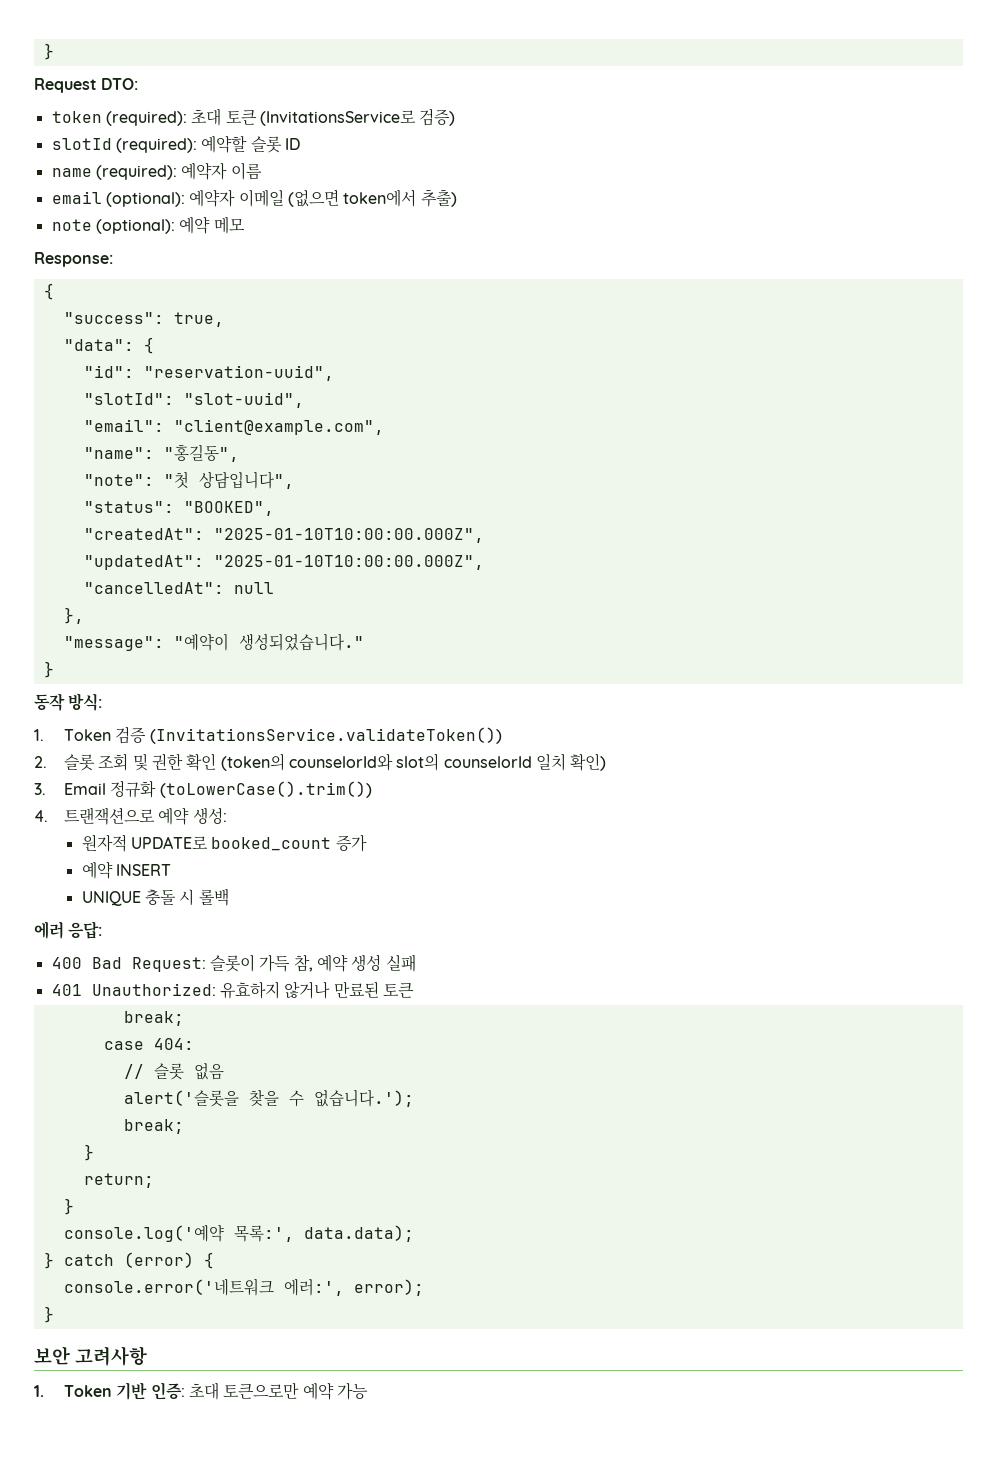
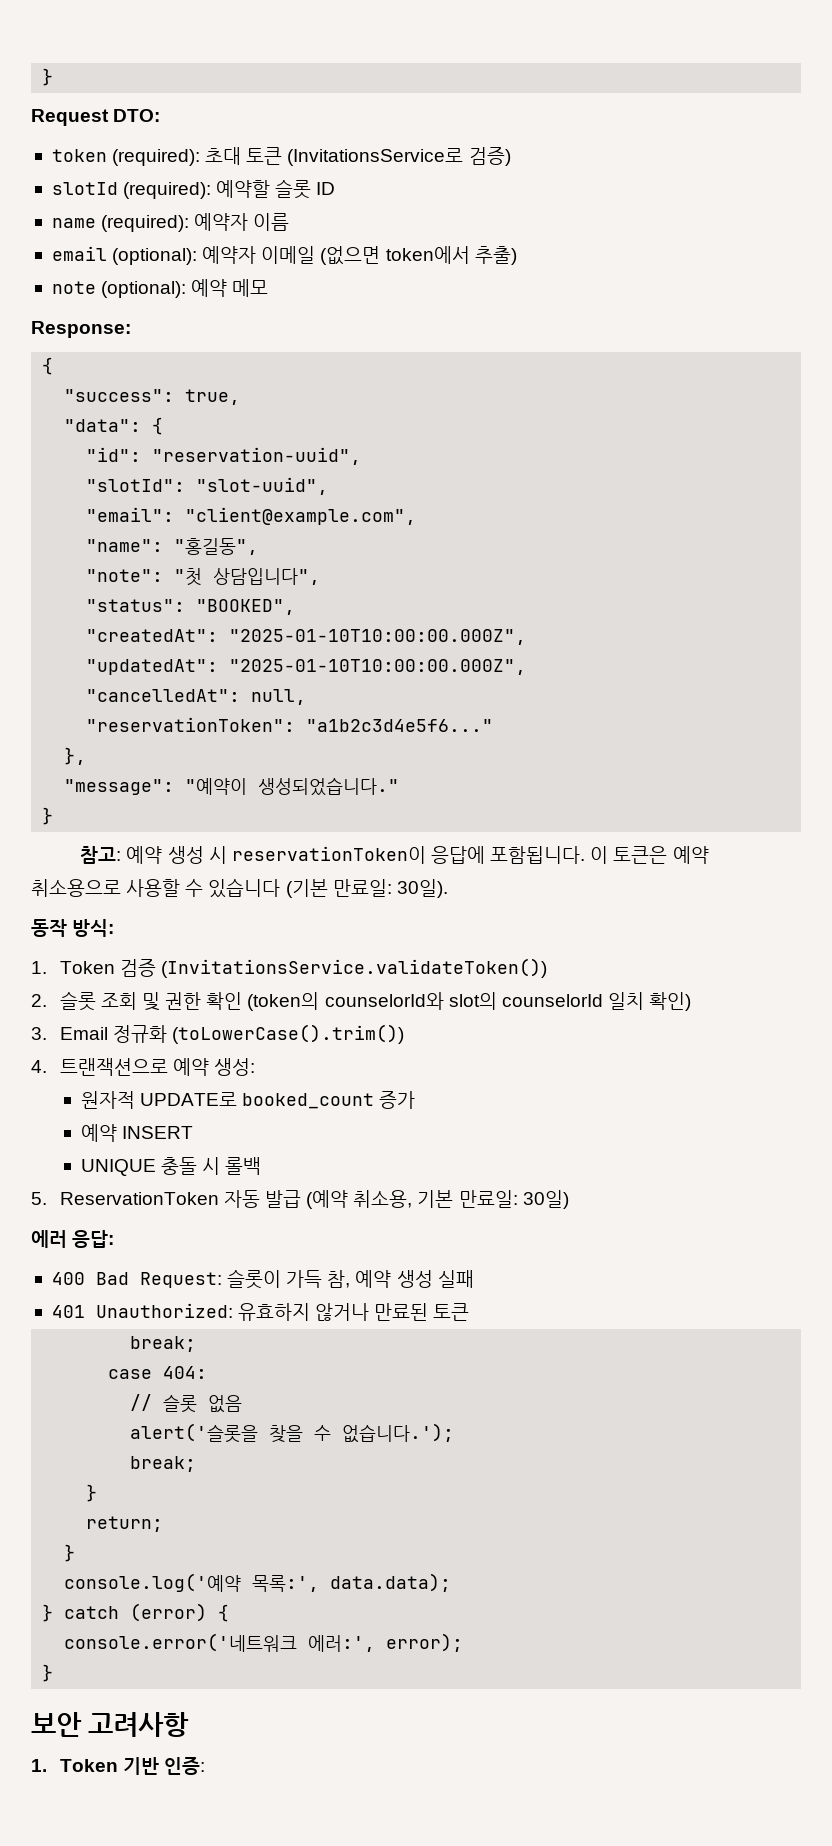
- "cancelledAt": null
+ "cancelledAt": null,
+ "reservationToken": "a1b2c3d4e5f6..."
+ 참고: 예약 생성 시 reservationToken이 응답에 포함됩니다. 이 토큰은 예약 취소용으로 사용할 수 있습니다 (기본 만료일: 30일).
+ 5. ReservationToken 자동 발급 (예약 취소용, 기본 만료일: 30일)
- 1. Token 기반 인증: 초대 토큰으로만 예약 가능
+ 1. Token 기반 인증:

